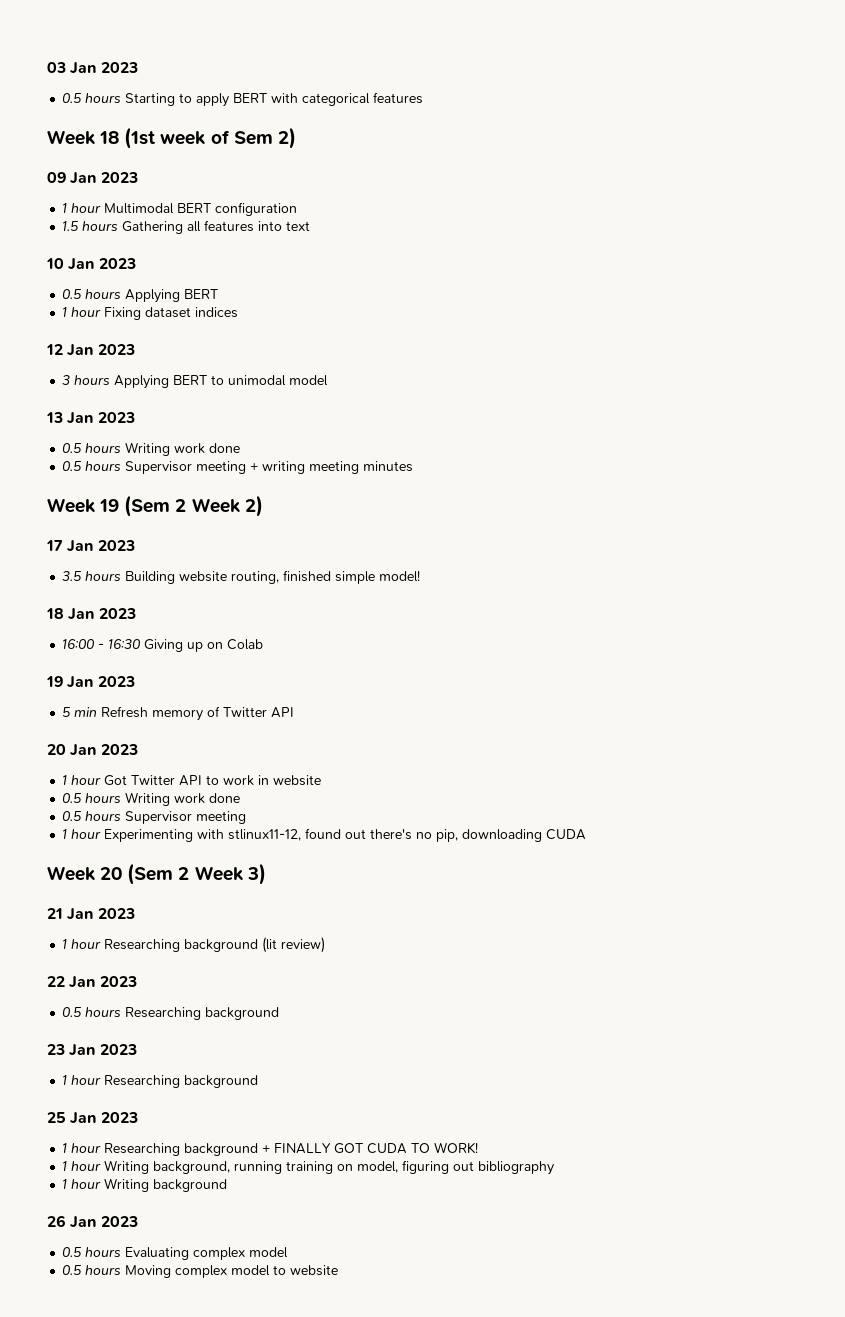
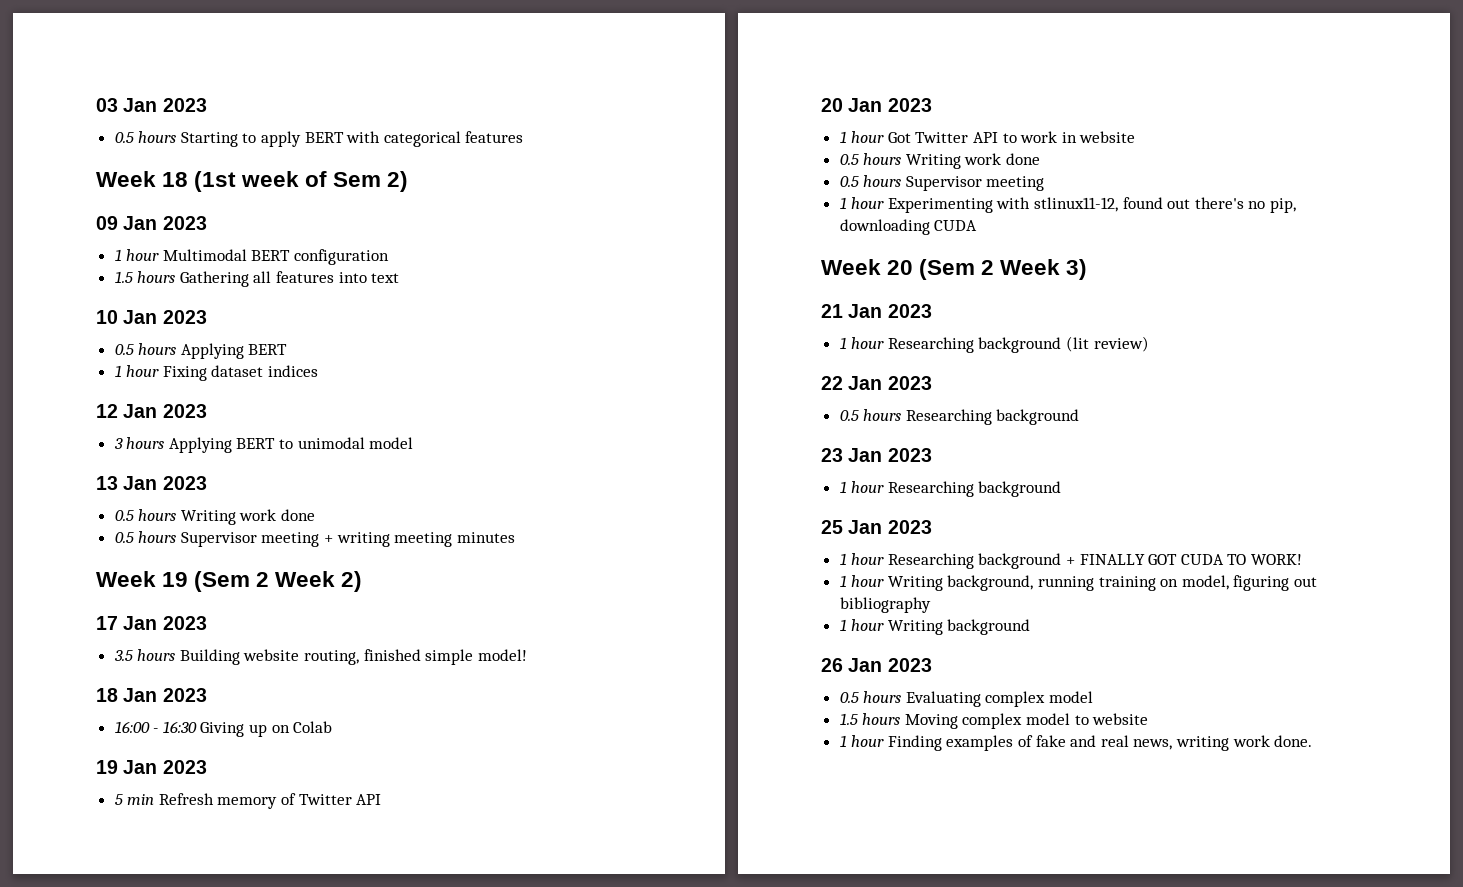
- 0.5 hours Moving complex model to website
+ 1.5 hours Moving complex model to website
+ 1 hour Finding examples of fake and real news, writing work done.

